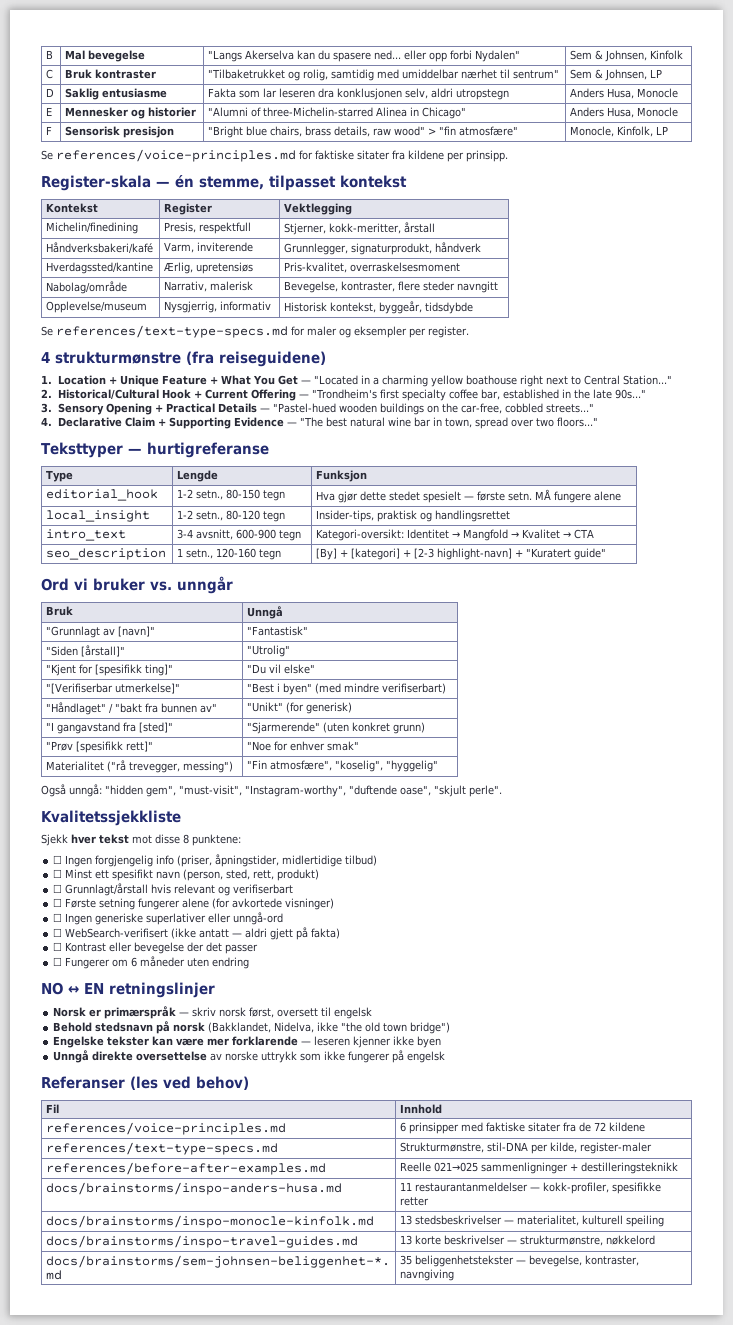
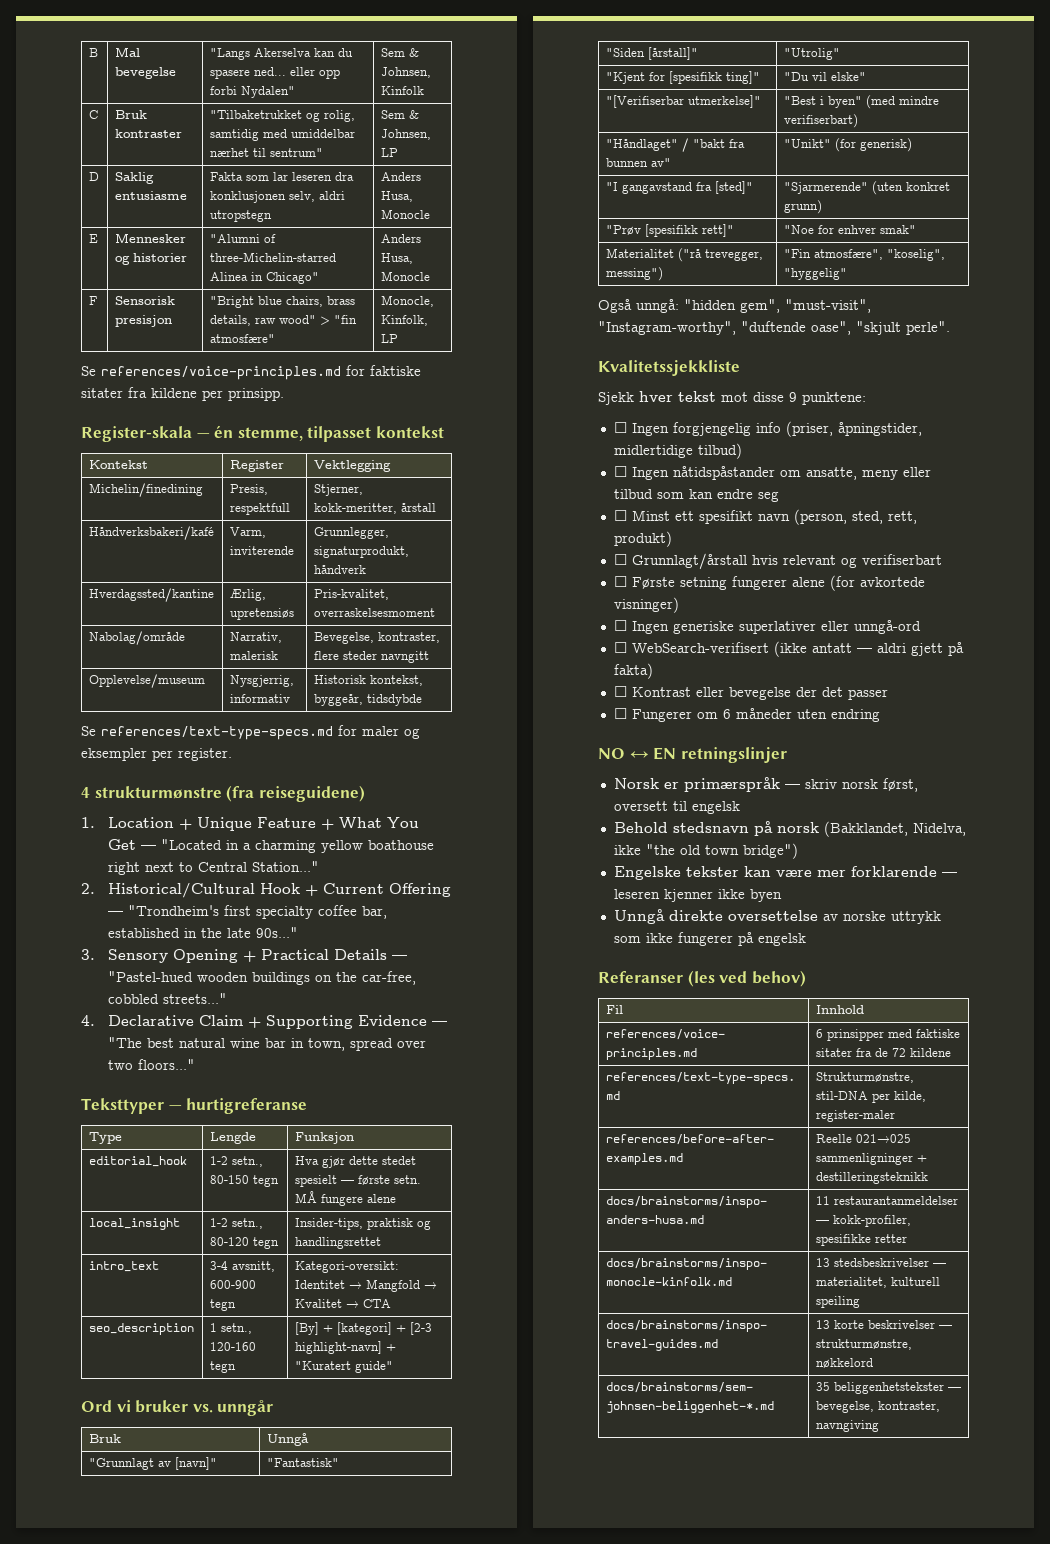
- Sjekk hver tekst mot disse 8 punktene:
+ Sjekk hver tekst mot disse 9 punktene:
+ ☐ Ingen nåtidspåstander om ansatte, meny eller tilbud som kan endre seg

